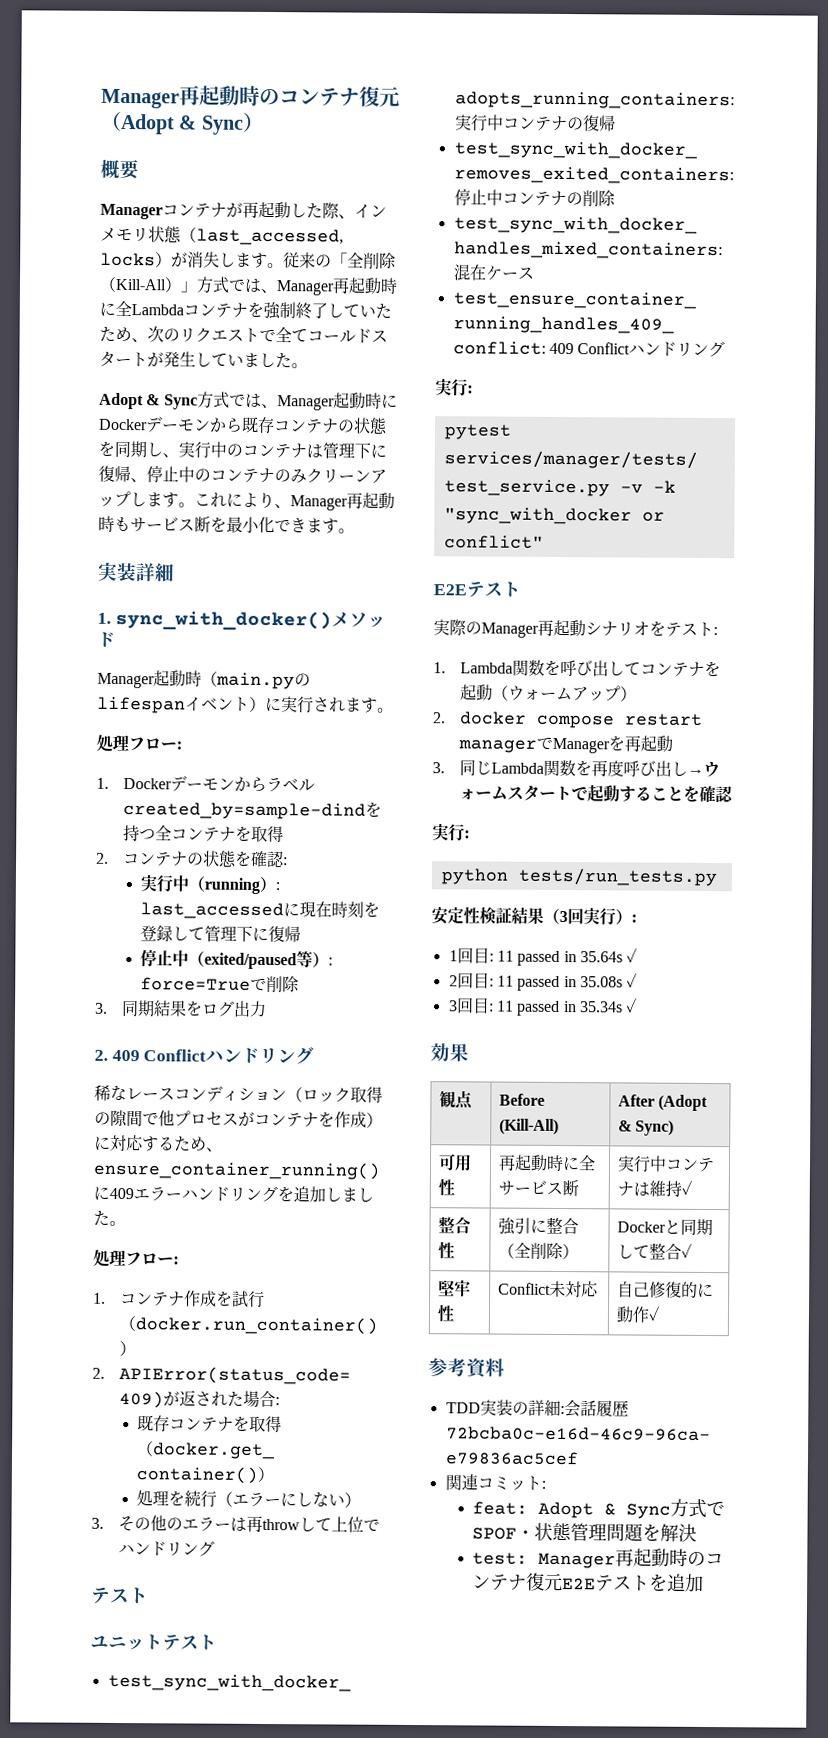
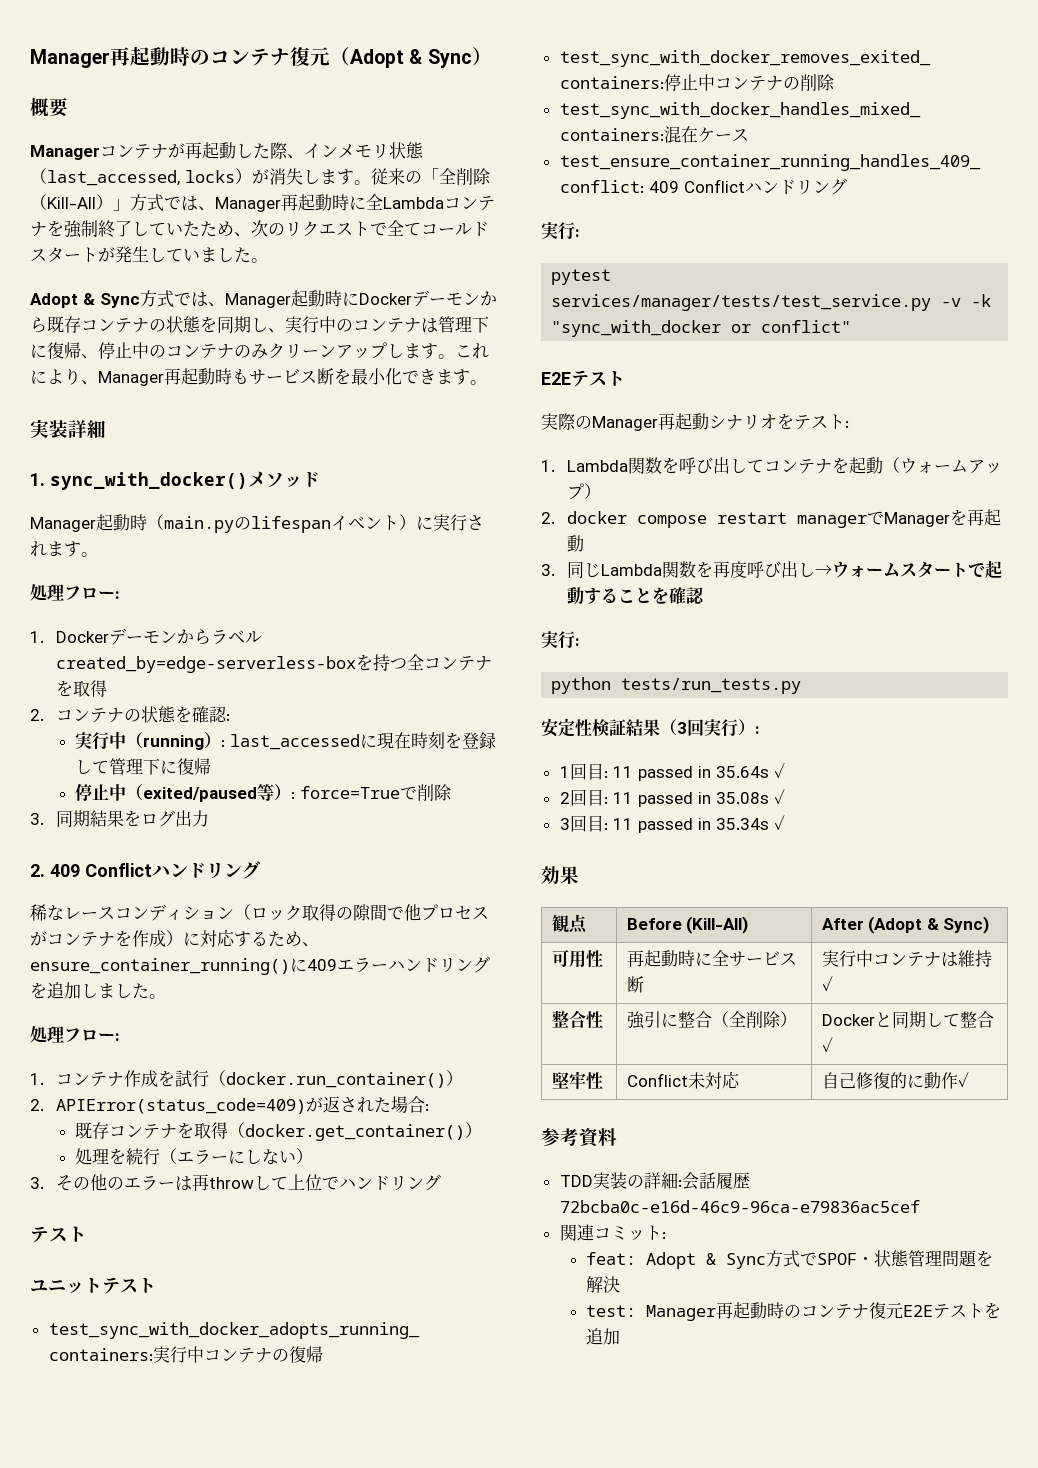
- 1. Dockerデーモンからラベルcreated_by=sample-dindを持つ全コンテナを取得
+ 1. Dockerデーモンからラベルcreated_by=edge-serverless-boxを持つ全コンテナを取得

